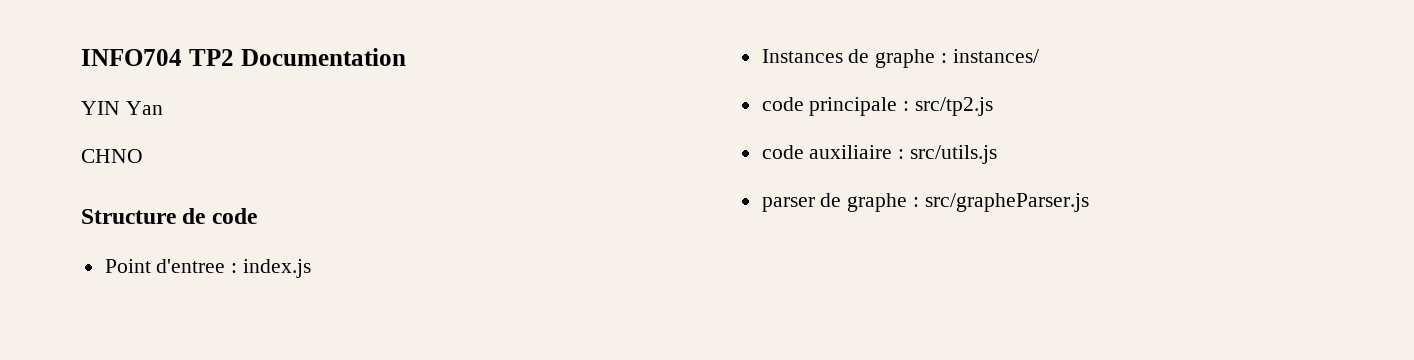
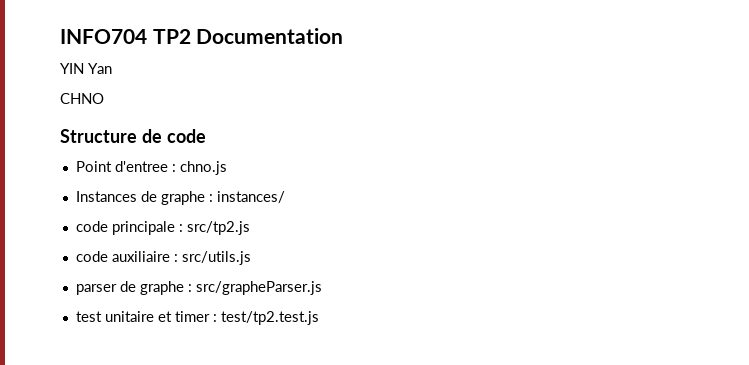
- Point d'entree : index.js
+ Point d'entree : chno.js
+ test unitaire et timer : test/tp2.test.js

